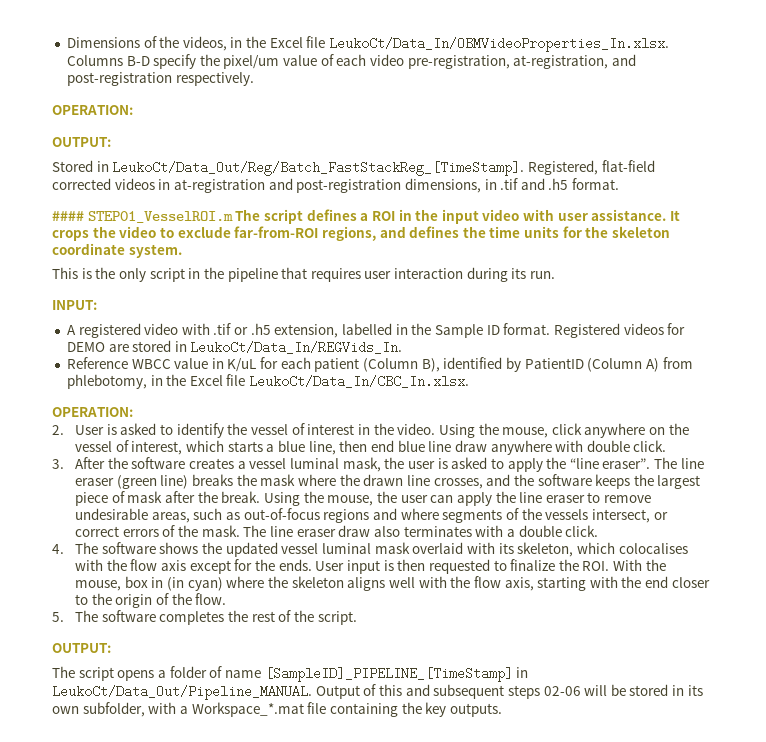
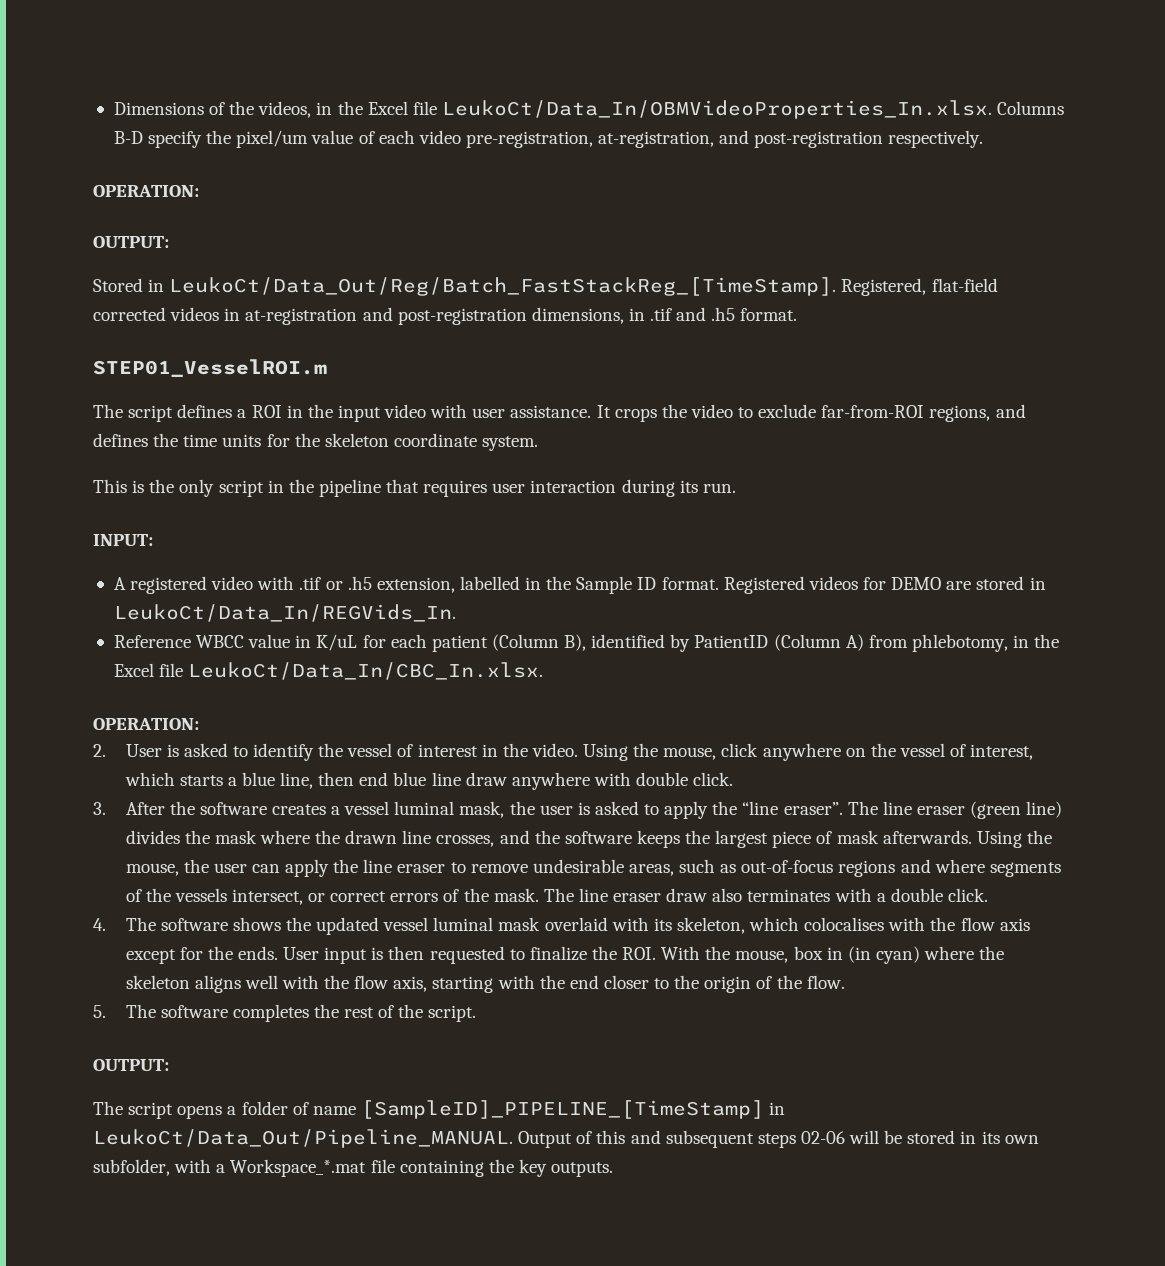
- #### STEP01_VesselROI.m The script defines a ROI in the input video with user assistance.
+ STEP01_VesselROI.m
+ The script defines a ROI in the input video with user assistance.
- The line eraser (green line) breaks the mask where the drawn line crosses, and the software keeps the largest piece of mask after the break.
+ The line eraser (green line) divides the mask where the drawn line crosses, and the software keeps the largest piece of mask afterwards.

